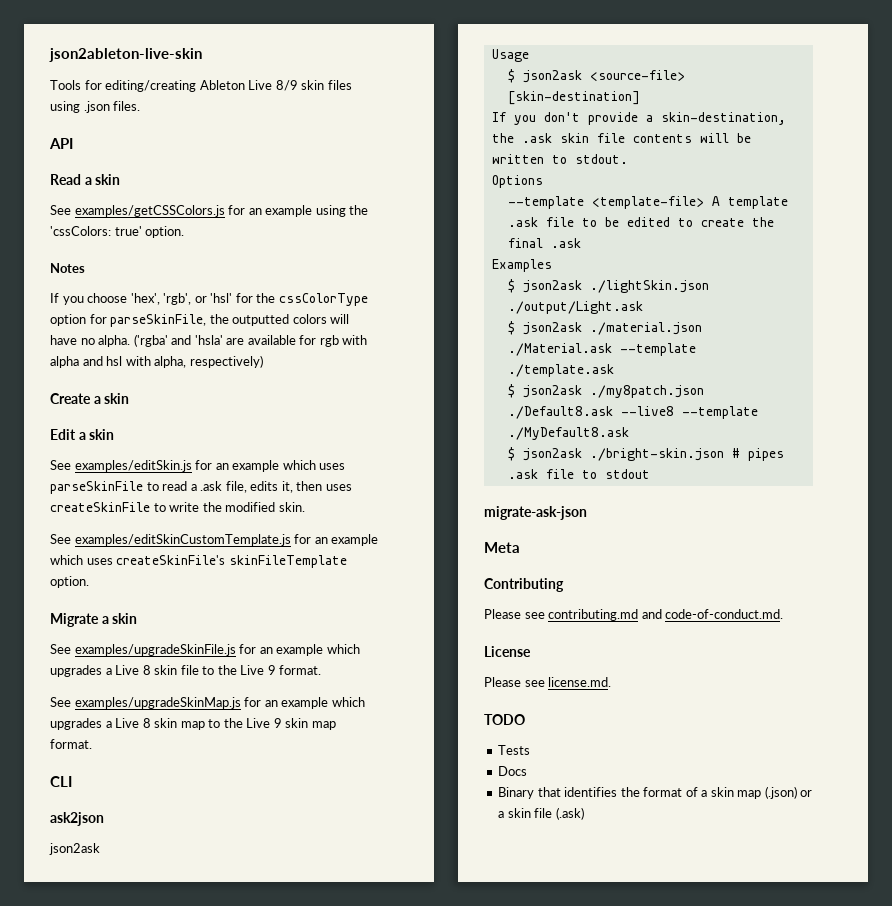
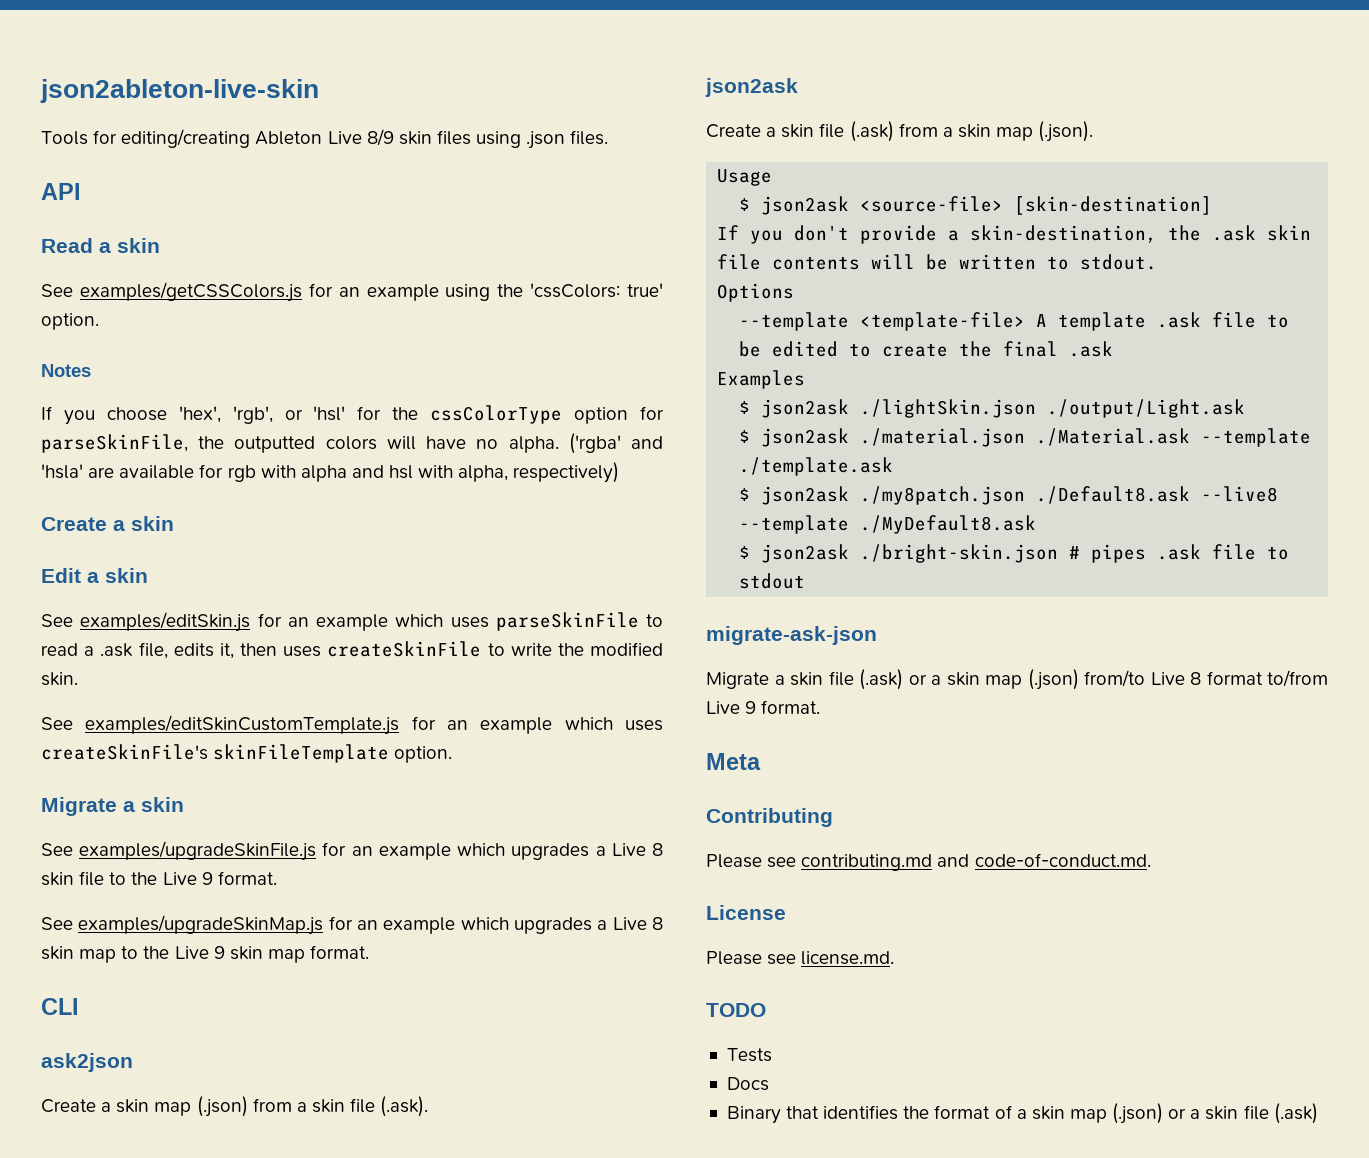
  ask2json
+ Create a skin map (.json) from a skin file (.ask).
  json2ask
+ Create a skin file (.ask) from a skin map (.json).
+ Migrate a skin file (.ask) or a skin map (.json) from/to Live 8 format to/from Live 9 format.

